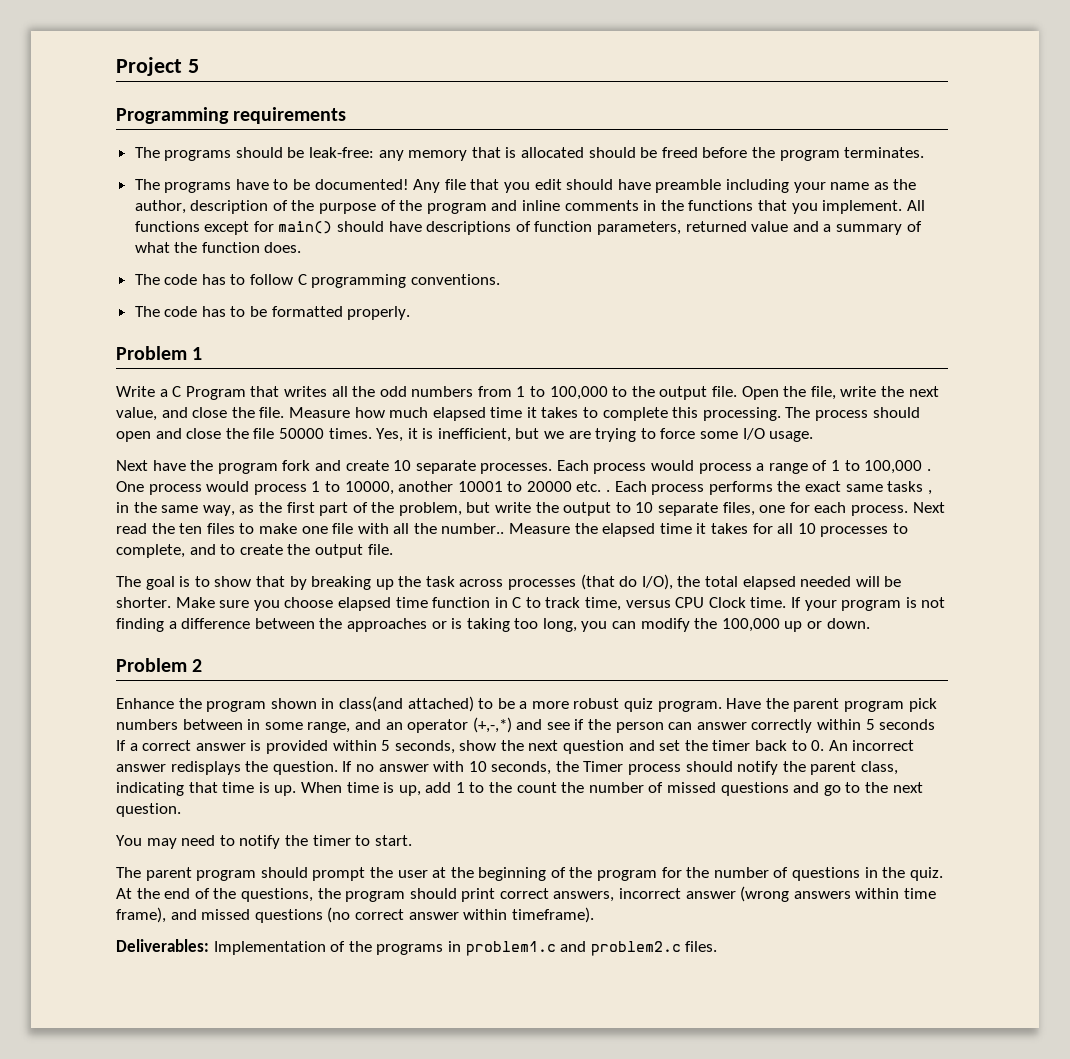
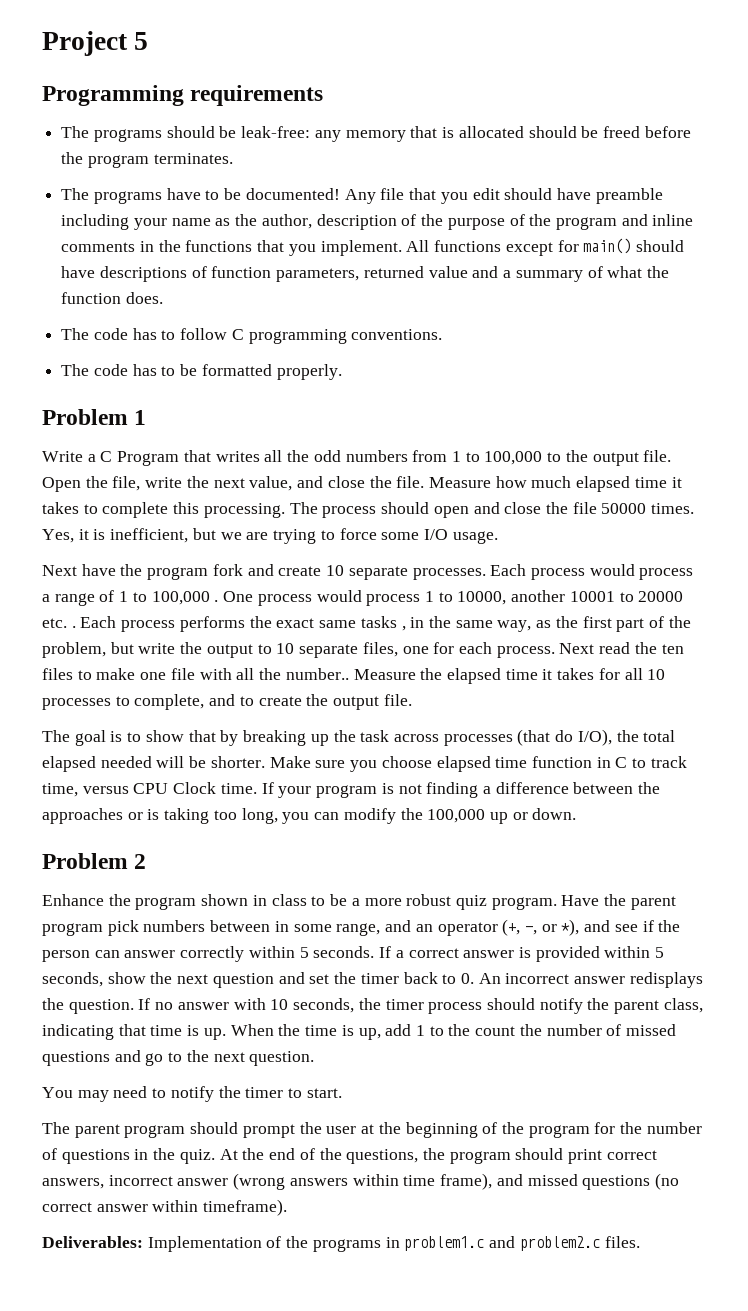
- Enhance the program shown in class(and attached) to be a more robust quiz program.
+ Enhance the program shown in class to be a more robust quiz program.
- Have the parent program pick numbers between in some range, and an operator (+,-,*) and see if the person can answer correctly within 5 seconds If a correct answer is provided within 5 seconds, show the next question and set the timer back to 0. An incorrect answer redisplays the question.
+ Have the parent program pick numbers between in some range, and an operator (+, -, or *), and see if the person can answer correctly within 5 seconds. If a correct answer is provided within 5 seconds, show the next question and set the timer back to 0. An incorrect answer redisplays the question.
- If no answer with 10 seconds, the Timer process should notify the parent class, indicating that time is up.
+ If no answer with 10 seconds, the timer process should notify the parent class, indicating that time is up.
- When time is up, add 1 to the count the number of missed questions and go to the next question.
+ When the time is up, add 1 to the count the number of missed questions and go to the next question.

